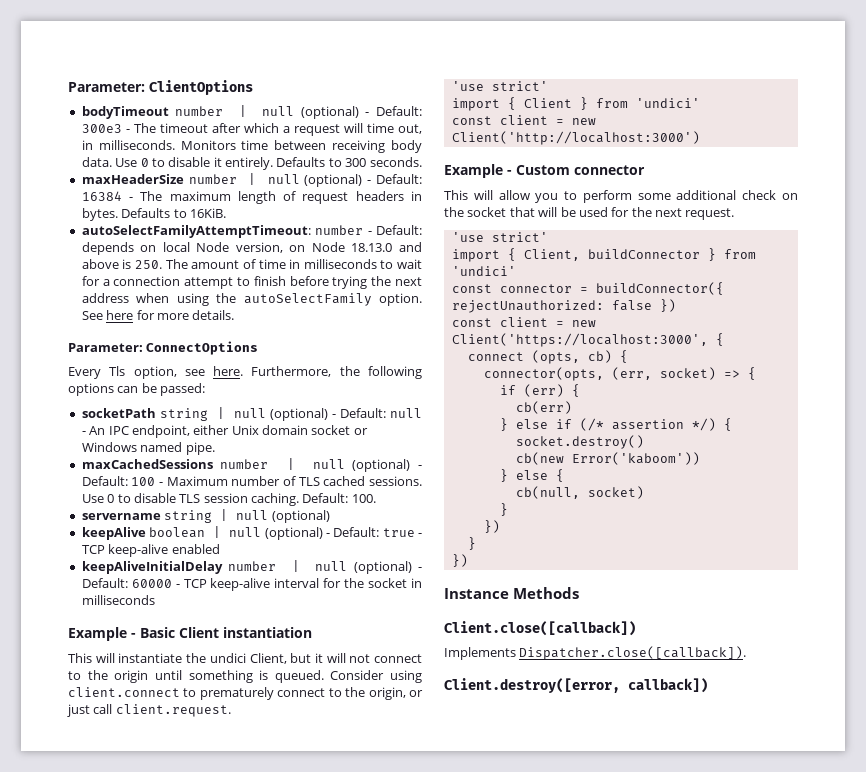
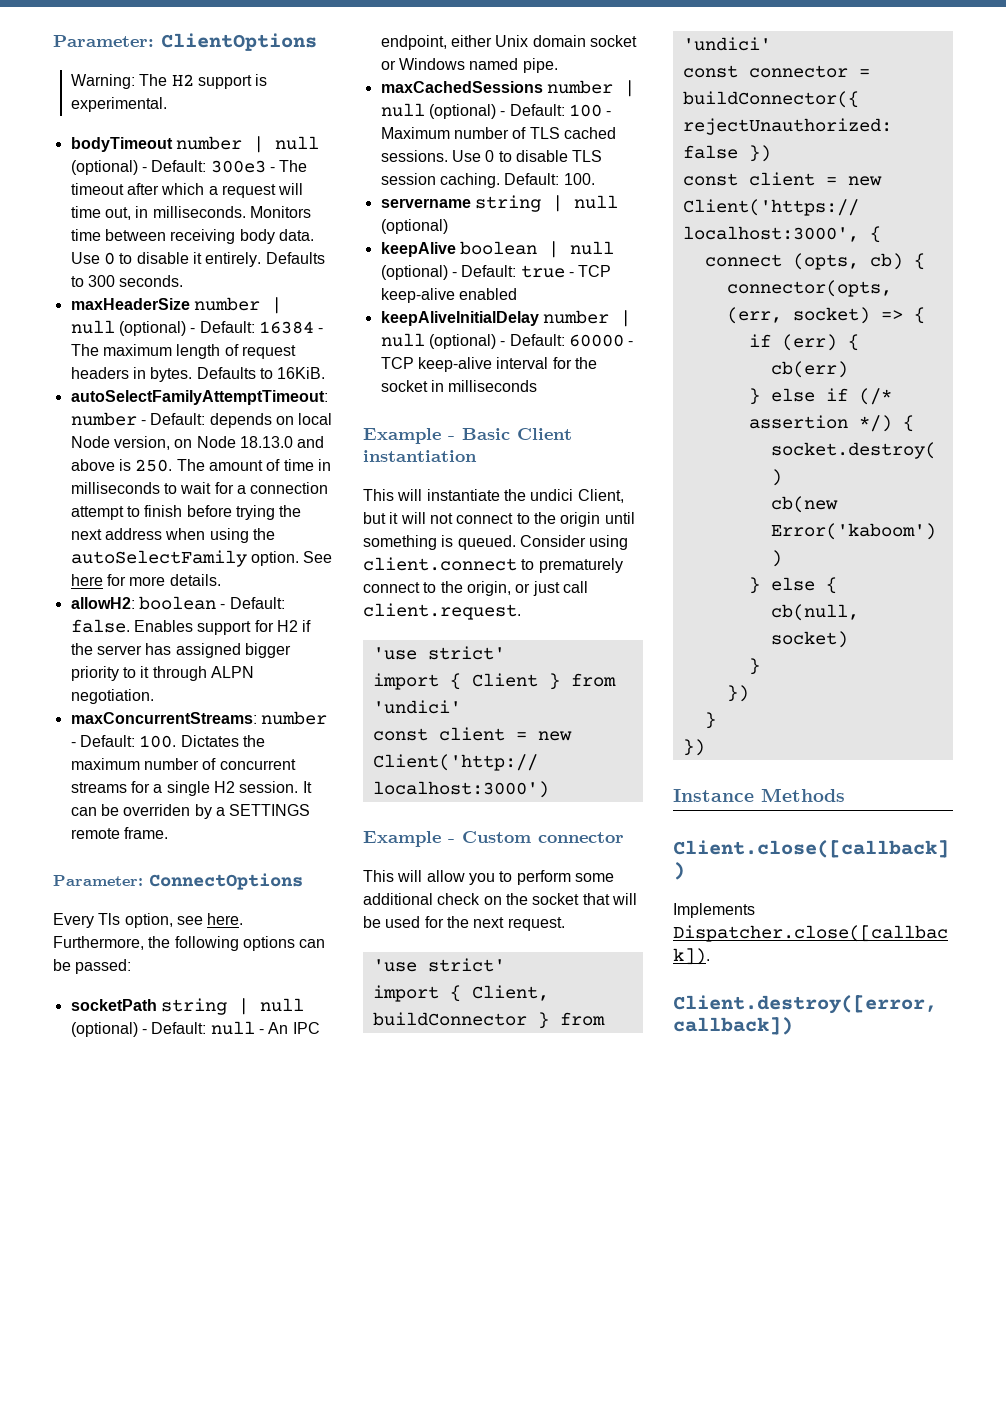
+ Warning: The H2 support is experimental.
+ allowH2: boolean - Default: false. Enables support for H2 if the server has assigned bigger priority to it through ALPN negotiation.
+ maxConcurrentStreams: number - Default: 100. Dictates the maximum number of concurrent streams for a single H2 session. It can be overriden by a SETTINGS remote frame.

